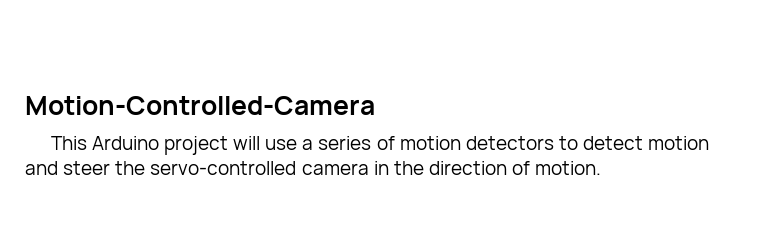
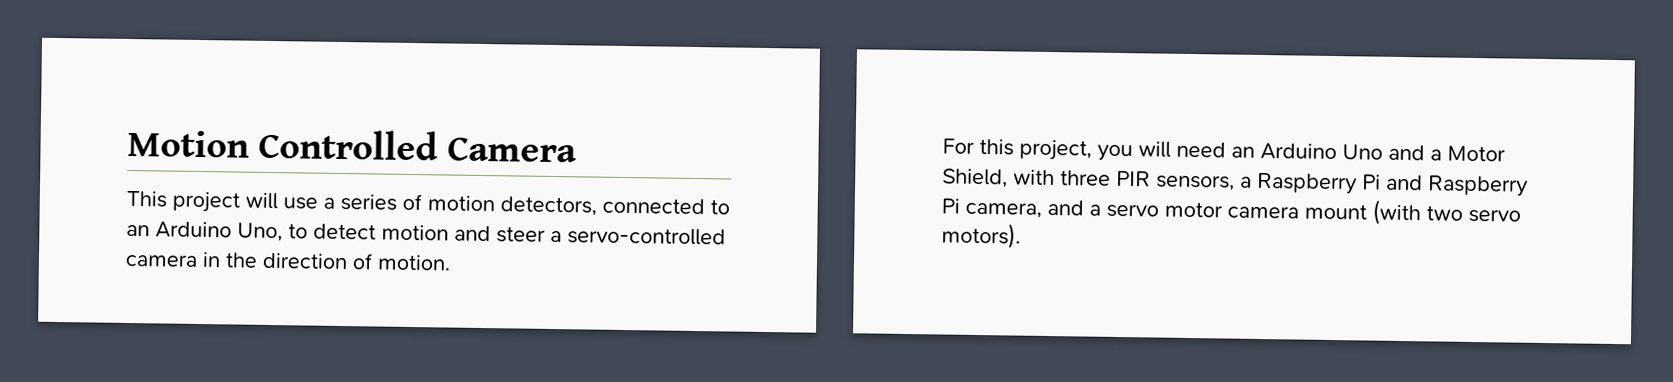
- Motion-Controlled-Camera
+ Motion Controlled Camera
- This Arduino project will use a series of motion detectors to detect motion and steer the servo-controlled camera in the direction of motion.
+ This project will use a series of motion detectors, connected to an Arduino Uno, to detect motion and steer a servo-controlled camera in the direction of motion.
+ For this project, you will need an Arduino Uno and a Motor Shield, with three PIR sensors, a Raspberry Pi and Raspberry Pi camera, and a servo motor camera mount (with two servo motors).

